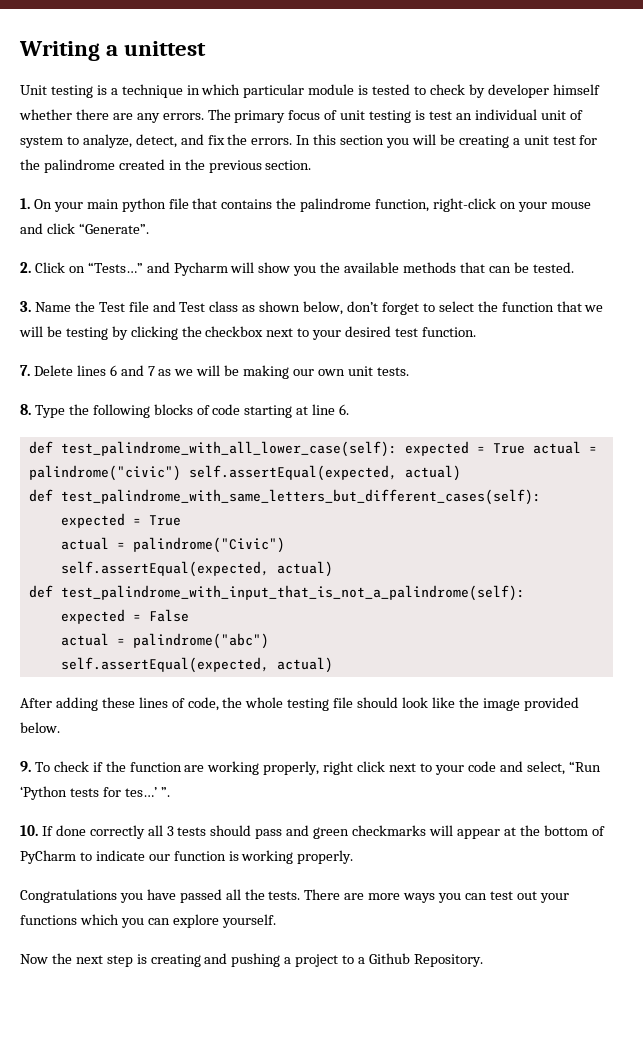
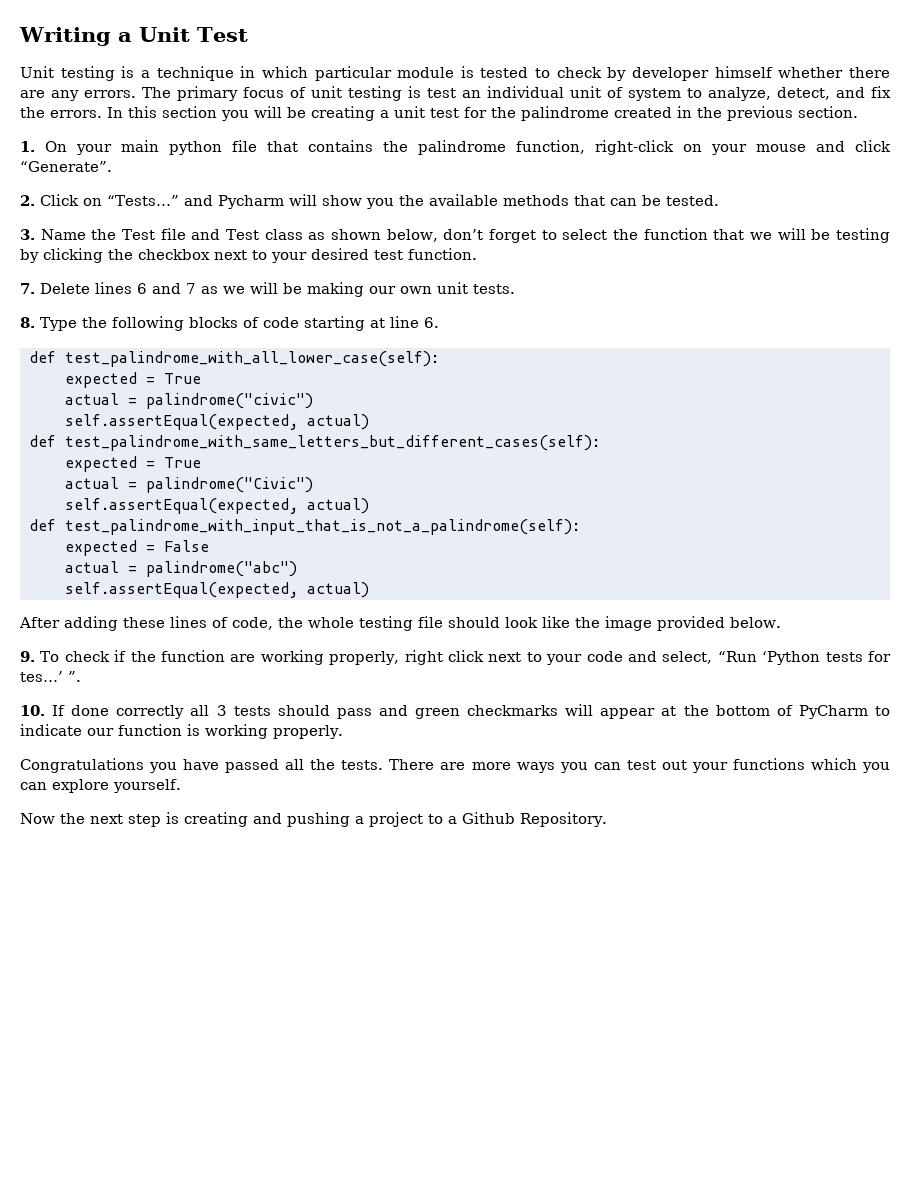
- Writing a unittest
+ Writing a Unit Test
- def test_palindrome_with_all_lower_case(self): expected = True actual = palindrome("civic") self.assertEqual(expected, actual)
+ def test_palindrome_with_all_lower_case(self):
+ expected = True
+ actual = palindrome("civic")
+ self.assertEqual(expected, actual)

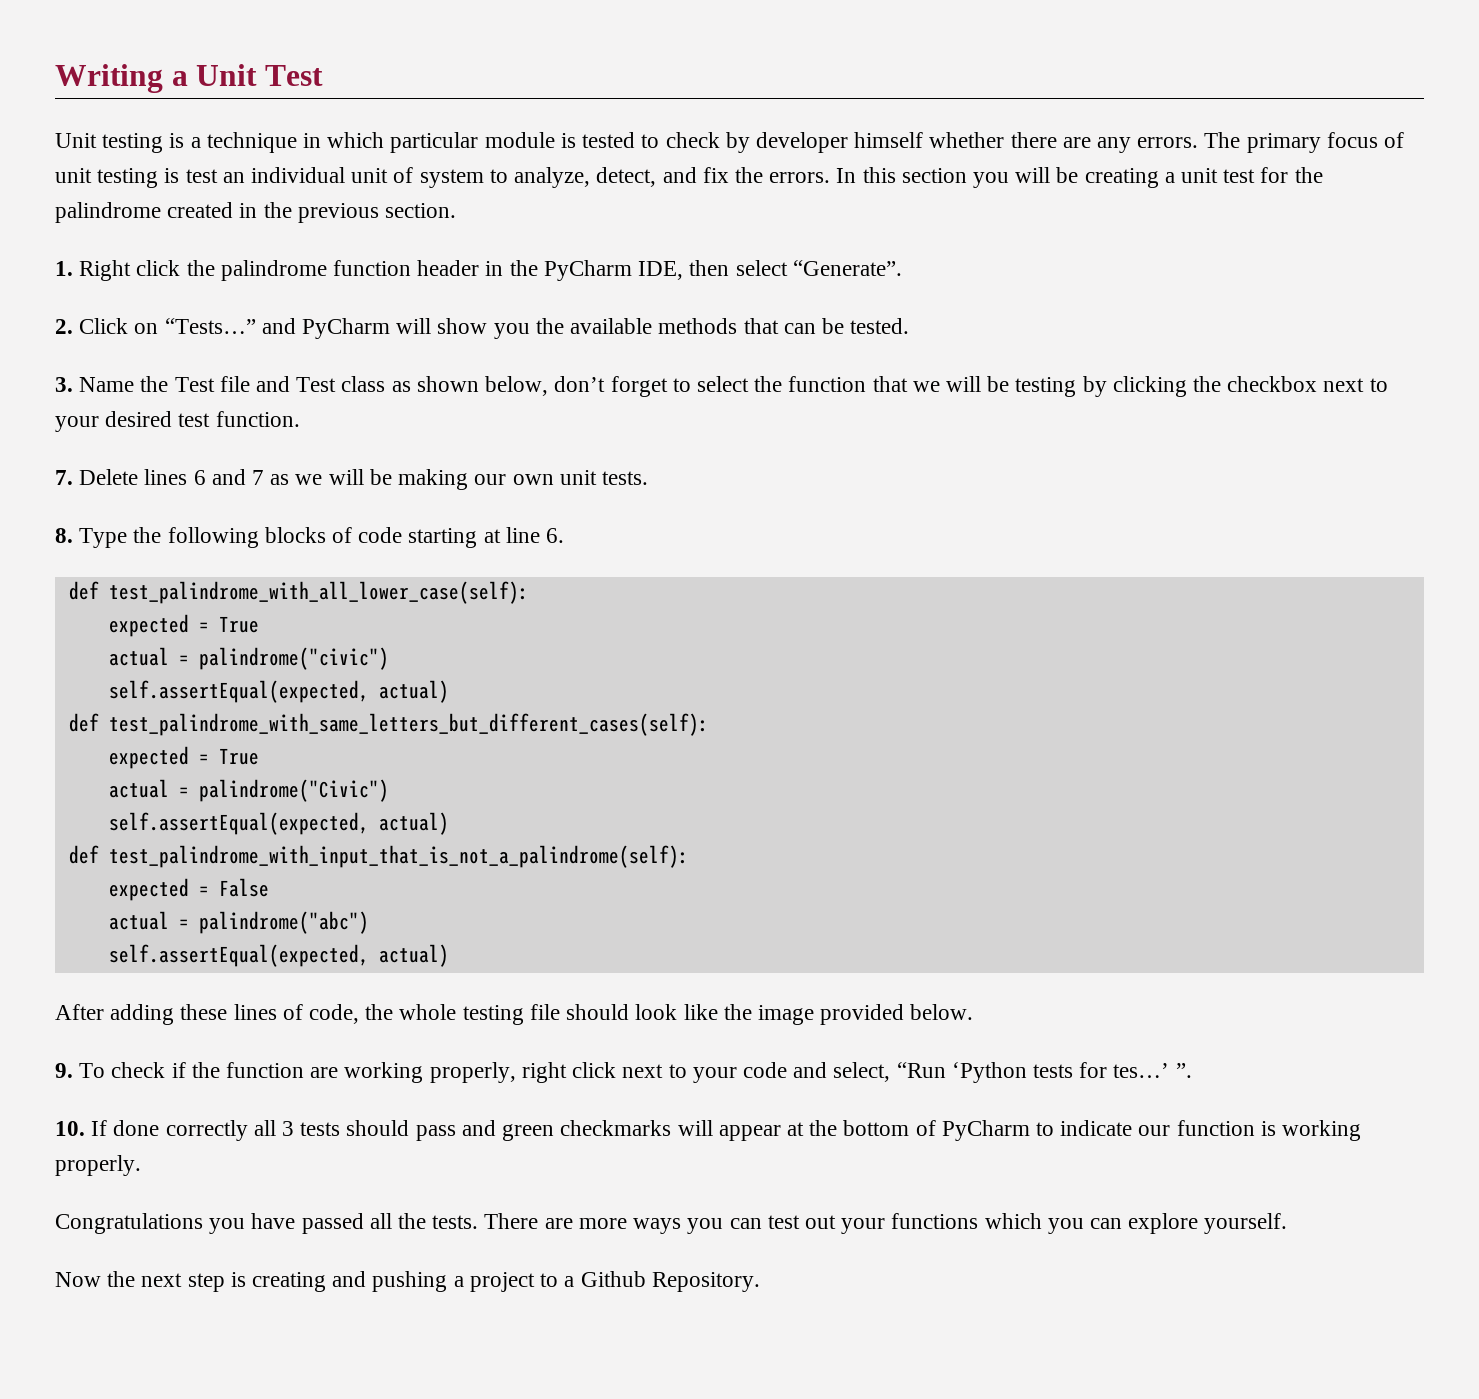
- 1. On your main python file that contains the palindrome function, right-click on your mouse and click “Generate”.
+ 1. Right click the palindrome function header in the PyCharm IDE, then select “Generate”.
- 2. Click on “Tests…” and Pycharm will show you the available methods that can be tested.
+ 2. Click on “Tests…” and PyCharm will show you the available methods that can be tested.

